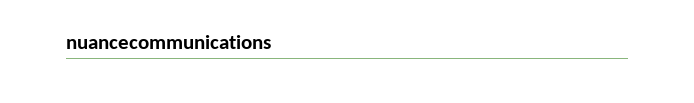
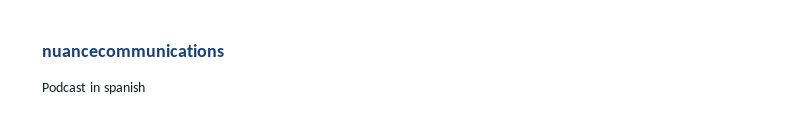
+ Podcast in spanish

